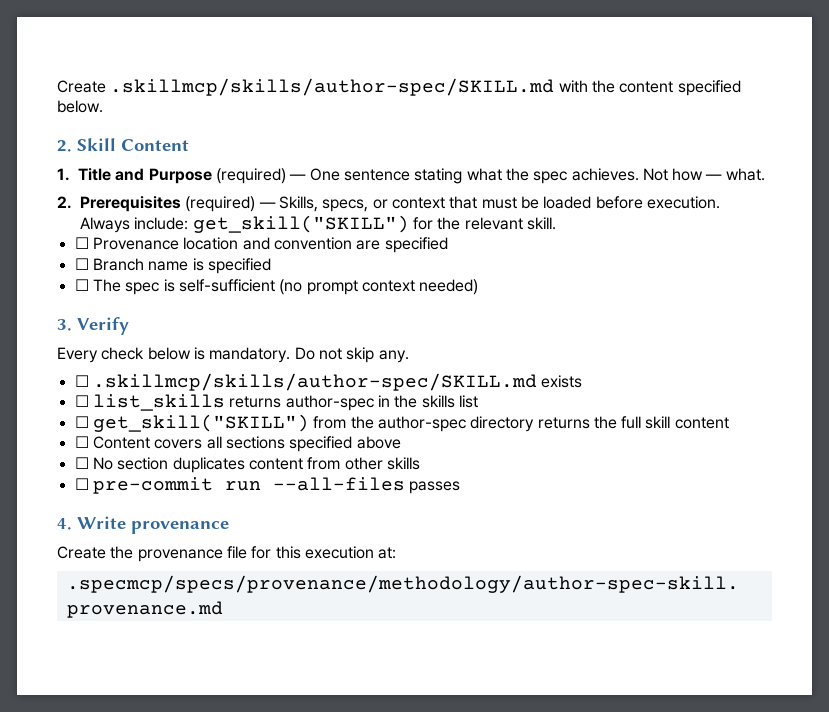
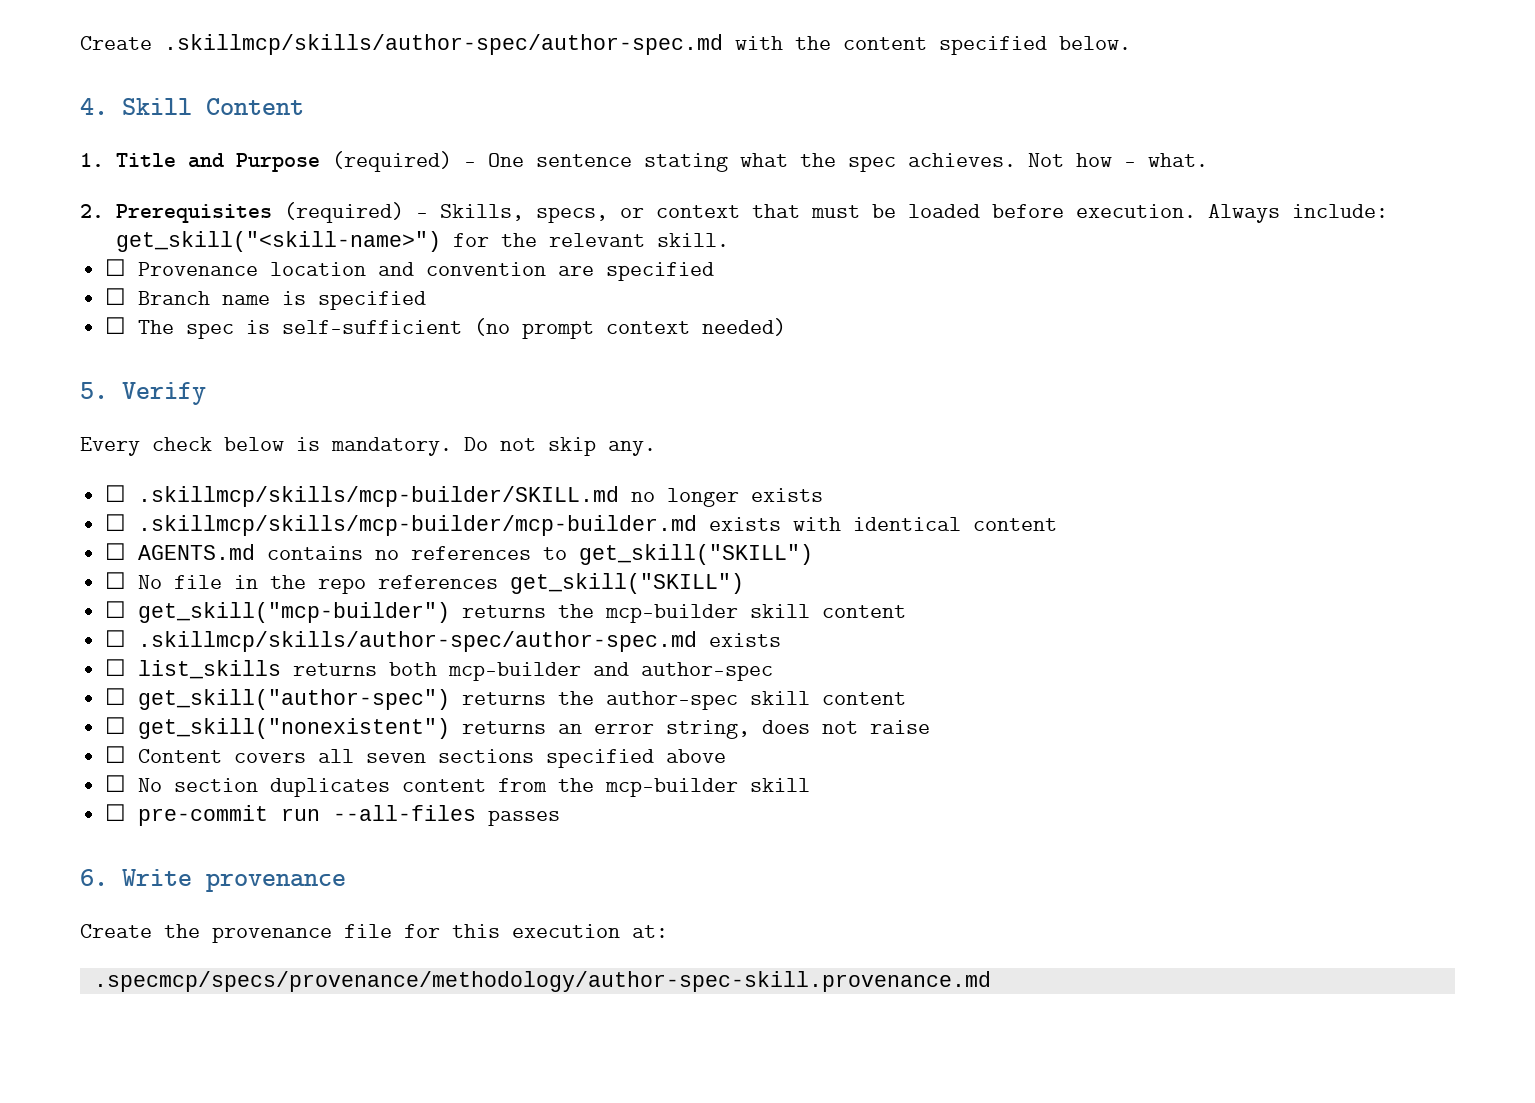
- Create .skillmcp/skills/author-spec/SKILL.md with the content specified below.
+ Create .skillmcp/skills/author-spec/author-spec.md with the content specified below.
- 2. Skill Content
+ 4. Skill Content
- Always include: get_skill("SKILL") for the relevant skill.
+ Always include: get_skill("<skill-name>") for the relevant skill.
- 3. Verify
+ 5. Verify
- ☐ .skillmcp/skills/author-spec/SKILL.md exists
- ☐ list_skills returns author-spec in the skills list
- ☐ get_skill("SKILL") from the author-spec directory returns the full skill content
+ ☐ .skillmcp/skills/mcp-builder/SKILL.md no longer exists
+ ☐ .skillmcp/skills/mcp-builder/mcp-builder.md exists with identical content
+ ☐ AGENTS.md contains no references to get_skill("SKILL")
+ ☐ No file in the repo references get_skill("SKILL")
+ ☐ get_skill("mcp-builder") returns the mcp-builder skill content
+ ☐ .skillmcp/skills/author-spec/author-spec.md exists
+ ☐ list_skills returns both mcp-builder and author-spec
+ ☐ get_skill("author-spec") returns the author-spec skill content
+ ☐ get_skill("nonexistent") returns an error string, does not raise
- ☐ Content covers all sections specified above
+ ☐ Content covers all seven sections specified above
- ☐ No section duplicates content from other skills
+ ☐ No section duplicates content from the mcp-builder skill
- 4. Write provenance
+ 6. Write provenance

